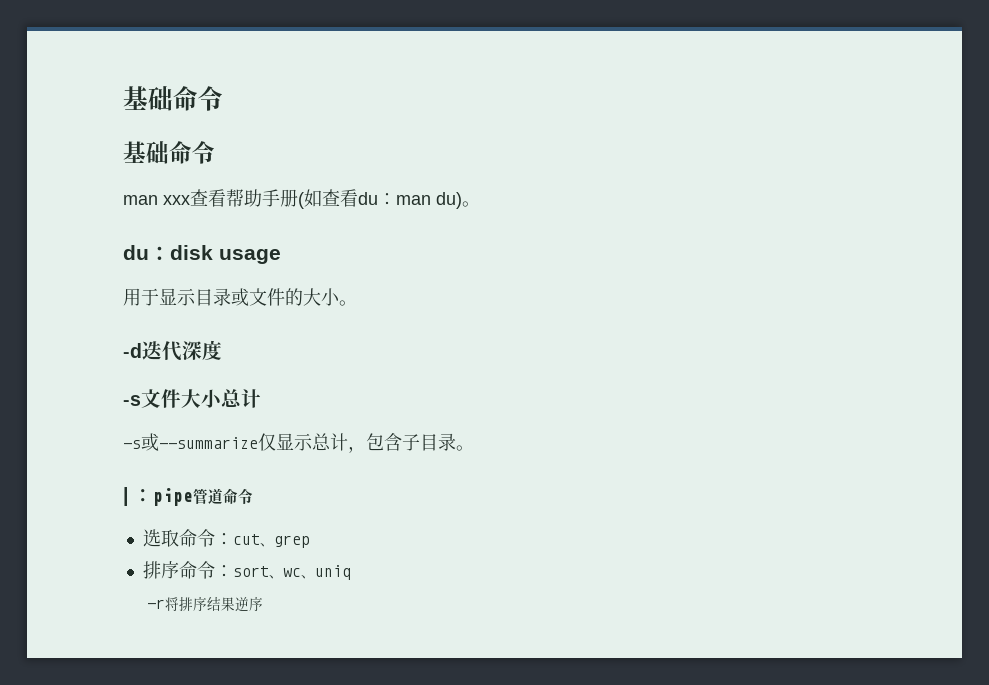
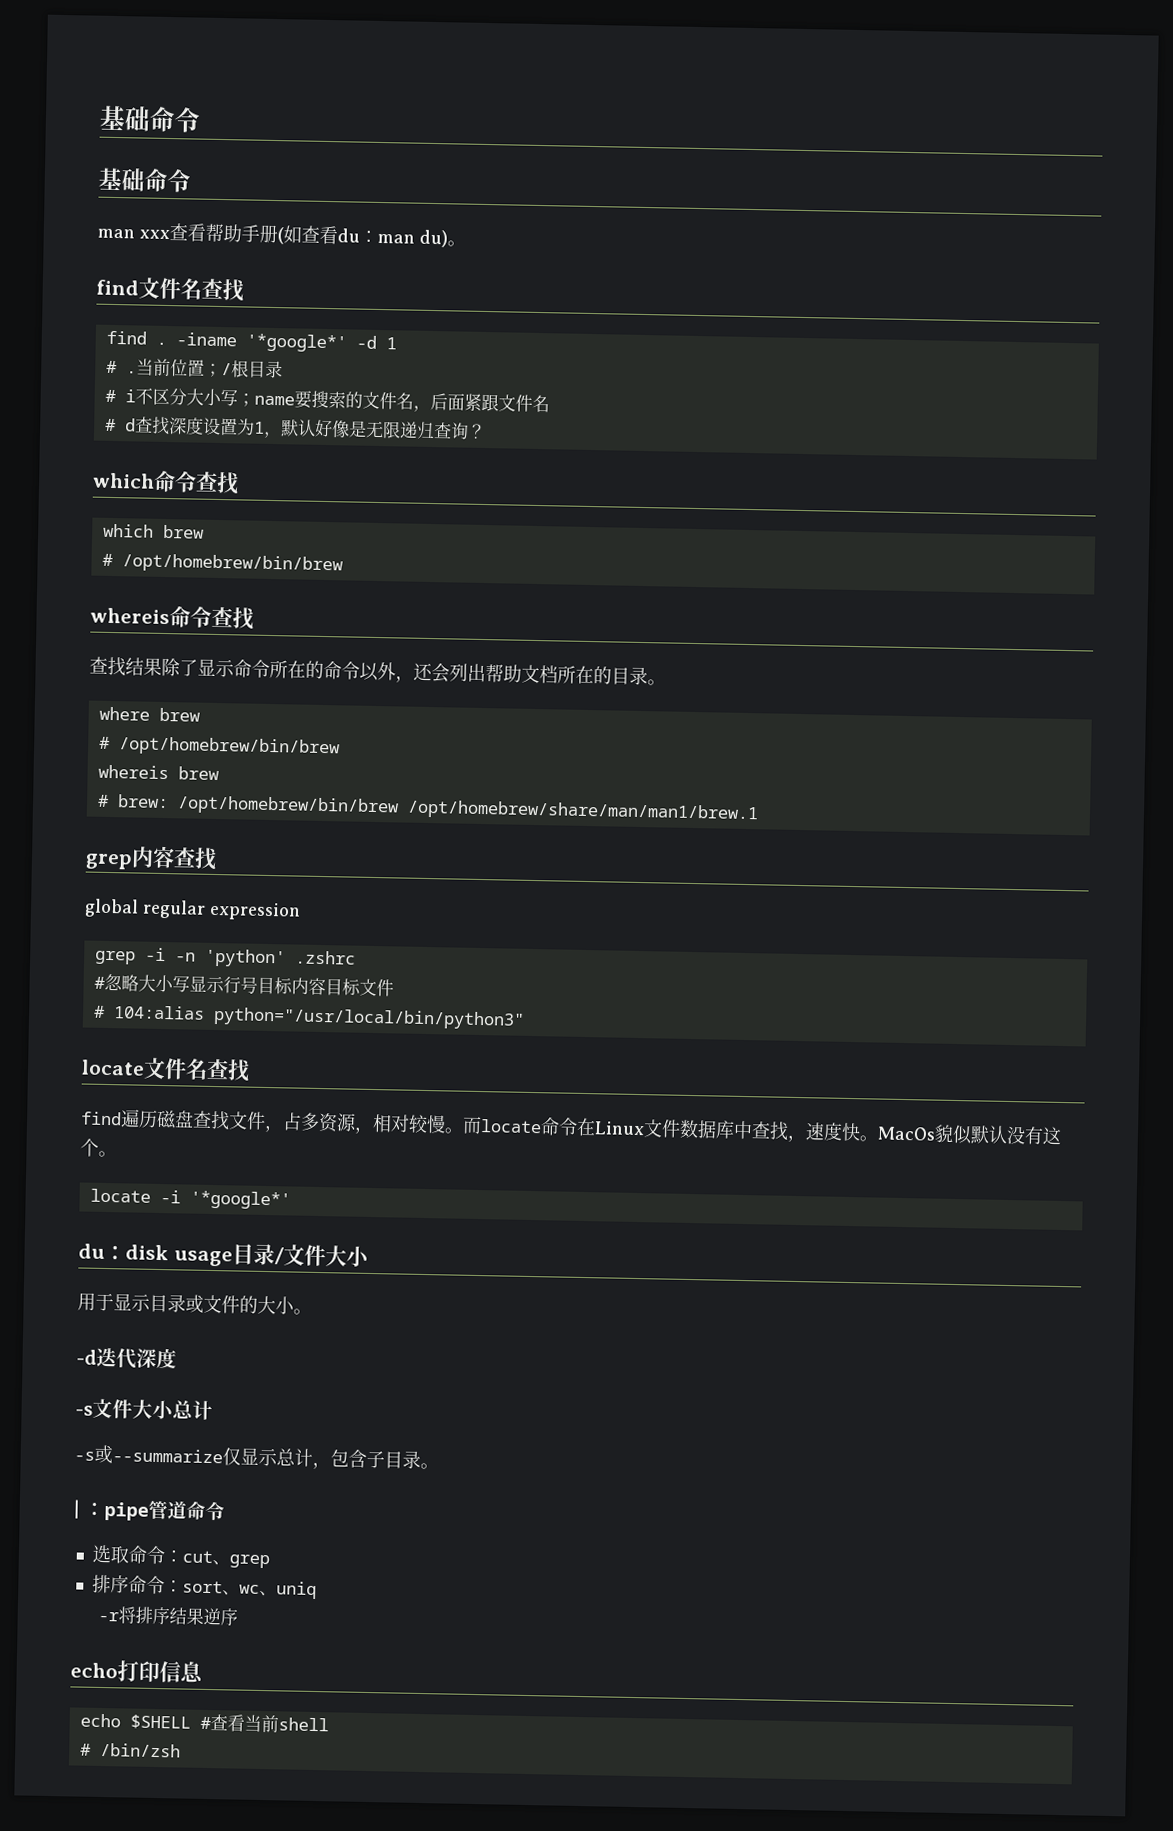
+ find文件名查找
+ find . -iname '*google*' -d 1
+ # .当前位置；/根目录
+ # i不区分大小写；name要搜索的文件名，后面紧跟文件名
+ # d查找深度设置为1，默认好像是无限递归查询？
+ which命令查找
+ which brew
+ # /opt/homebrew/bin/brew
+ whereis命令查找
+ 查找结果除了显示命令所在的命令以外，还会列出帮助文档所在的目录。
+ where brew
+ # /opt/homebrew/bin/brew
+ whereis brew
+ # brew: /opt/homebrew/bin/brew /opt/homebrew/share/man/man1/brew.1
+ grep内容查找
+ global regular expression
+ grep -i -n 'python' .zshrc
+ #忽略大小写显示行号目标内容目标文件
+ # 104:alias python="/usr/local/bin/python3"
+ locate文件名查找
+ find遍历磁盘查找文件，占多资源，相对较慢。而locate命令在Linux文件数据库中查找，速度快。MacOs貌似默认没有这个。
+ locate -i '*google*'
- du：disk usage
+ du：disk usage目录/文件大小
+ echo打印信息
+ echo $SHELL #查看当前shell
+ # /bin/zsh

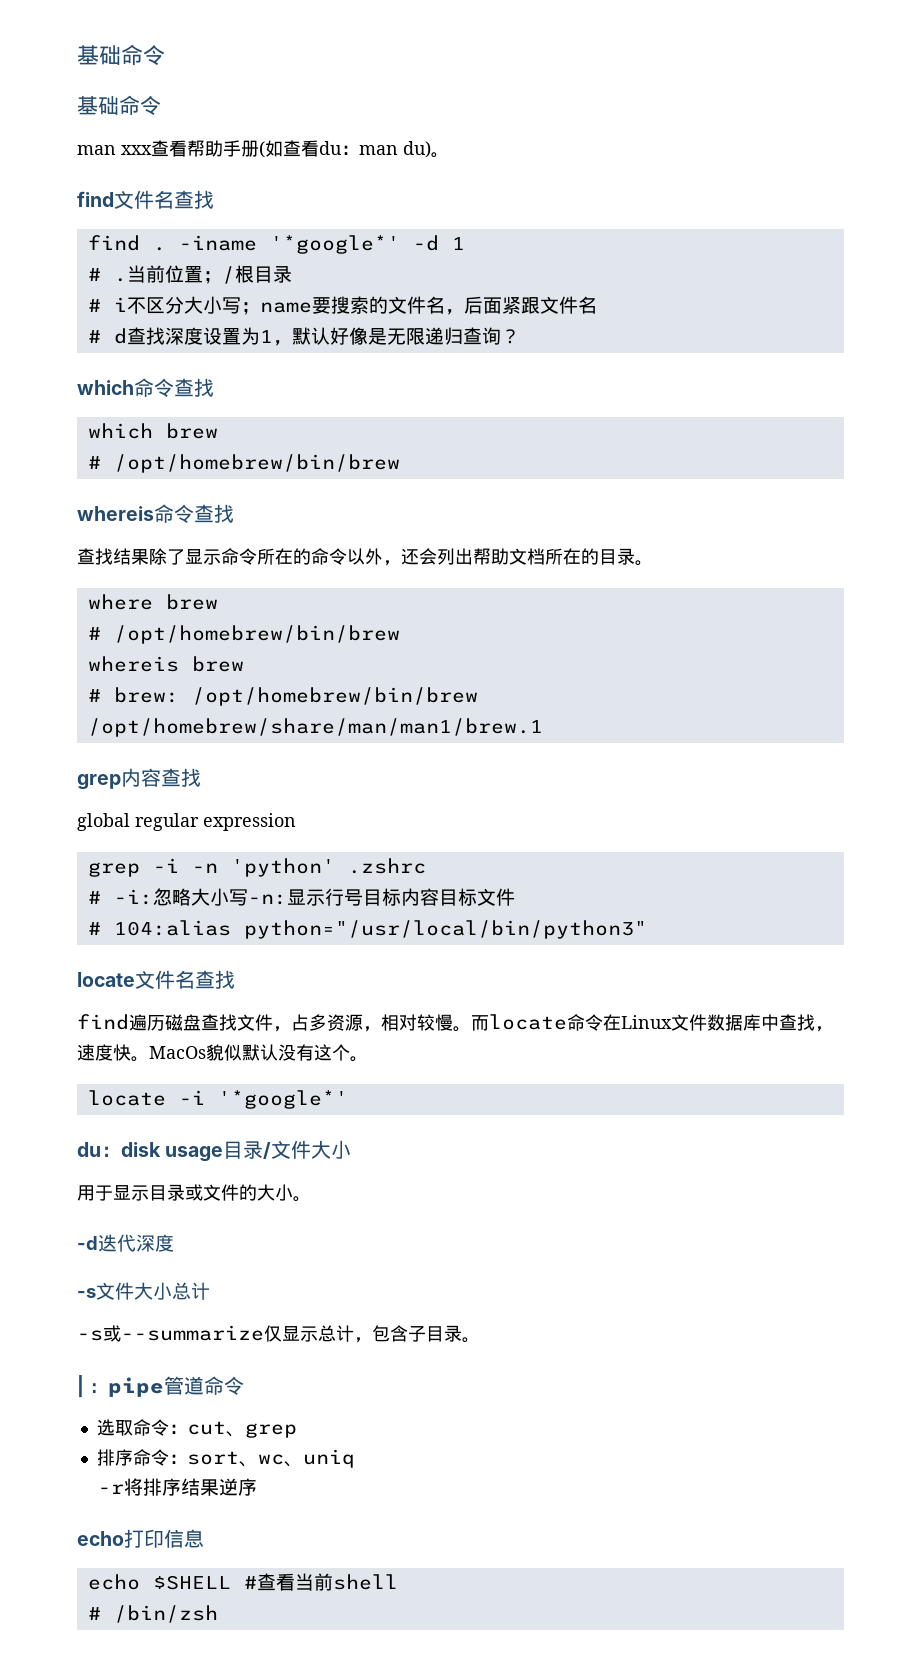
- #忽略大小写显示行号目标内容目标文件
+ # -i:忽略大小写-n:显示行号目标内容目标文件

